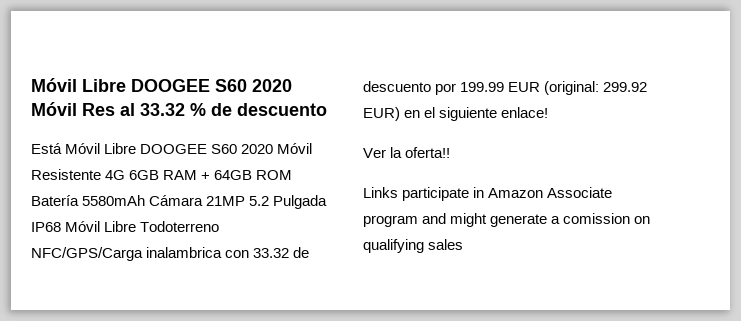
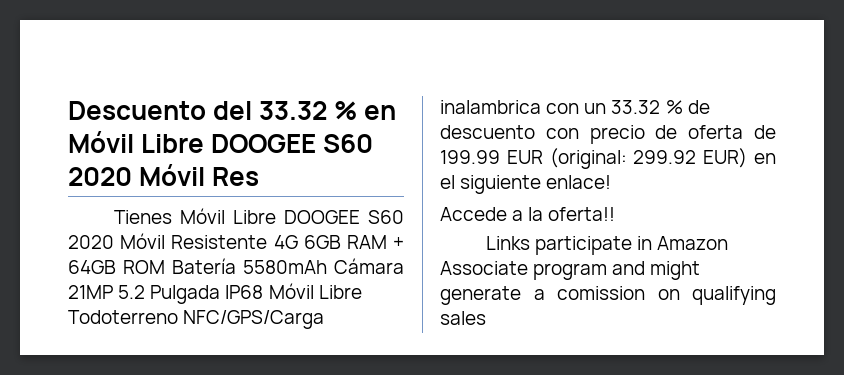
- Móvil Libre DOOGEE S60 2020 Móvil Res al 33.32 % de descuento
- Está Móvil Libre DOOGEE S60 2020 Móvil Resistente 4G 6GB RAM + 64GB ROM Batería 5580mAh Cámara 21MP 5.2 Pulgada IP68 Móvil Libre Todoterreno NFC/GPS/Carga inalambrica con 33.32 de descuento por 199.99 EUR (original: 299.92 EUR) en el siguiente enlace!
+ Descuento del 33.32 % en Móvil Libre DOOGEE S60 2020 Móvil Res
+ Tienes Móvil Libre DOOGEE S60 2020 Móvil Resistente 4G 6GB RAM + 64GB ROM Batería 5580mAh Cámara 21MP 5.2 Pulgada IP68 Móvil Libre Todoterreno NFC/GPS/Carga inalambrica con un 33.32 % de descuento con precio de oferta de 199.99 EUR (original: 299.92 EUR) en el siguiente enlace!
- Ver la oferta!!
+ Accede a la oferta!!

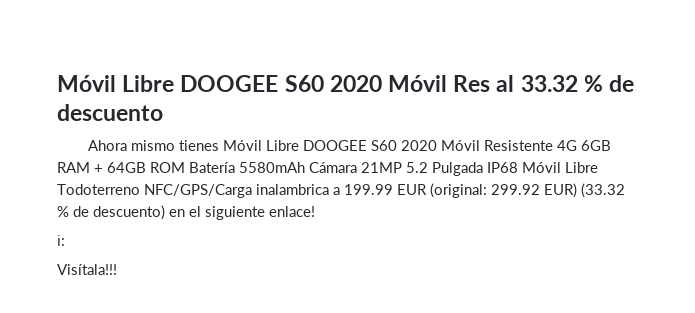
- Descuento del 33.32 % en Móvil Libre DOOGEE S60 2020 Móvil Res
- Tienes Móvil Libre DOOGEE S60 2020 Móvil Resistente 4G 6GB RAM + 64GB ROM Batería 5580mAh Cámara 21MP 5.2 Pulgada IP68 Móvil Libre Todoterreno NFC/GPS/Carga inalambrica con un 33.32 % de descuento con precio de oferta de 199.99 EUR (original: 299.92 EUR) en el siguiente enlace!
+ Móvil Libre DOOGEE S60 2020 Móvil Res al 33.32 % de descuento
+ Ahora mismo tienes Móvil Libre DOOGEE S60 2020 Móvil Resistente 4G 6GB RAM + 64GB ROM Batería 5580mAh Cámara 21MP 5.2 Pulgada IP68 Móvil Libre Todoterreno NFC/GPS/Carga inalambrica a 199.99 EUR (original: 299.92 EUR) (33.32 % de descuento) en el siguiente enlace!
- Accede a la oferta!!
- Links participate in Amazon Associate program and might generate a comission on qualifying sales
+ ℹ:
+ Visítala!!!

